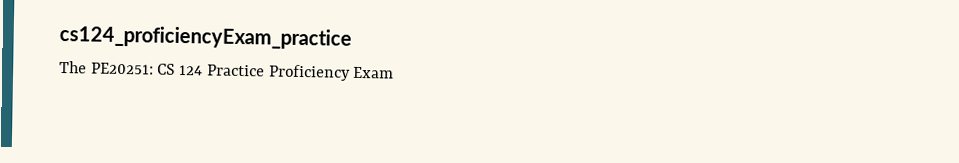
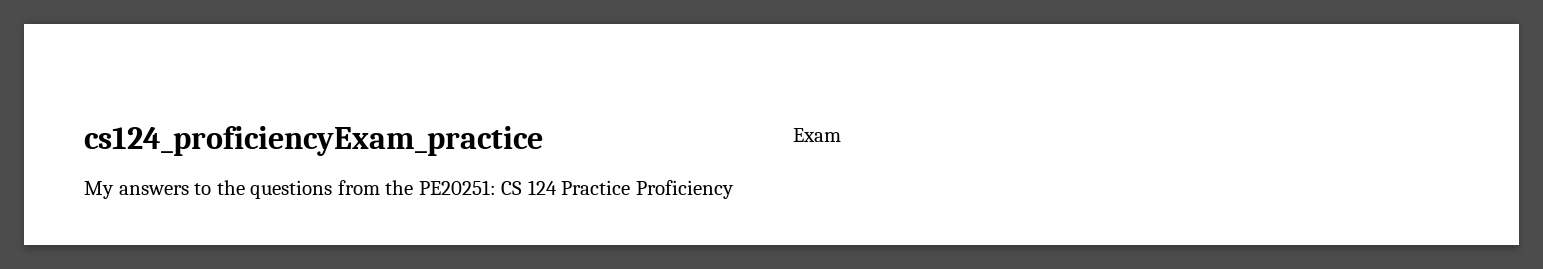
- The PE20251: CS 124 Practice Proficiency Exam
+ My answers to the questions from the PE20251: CS 124 Practice Proficiency Exam

